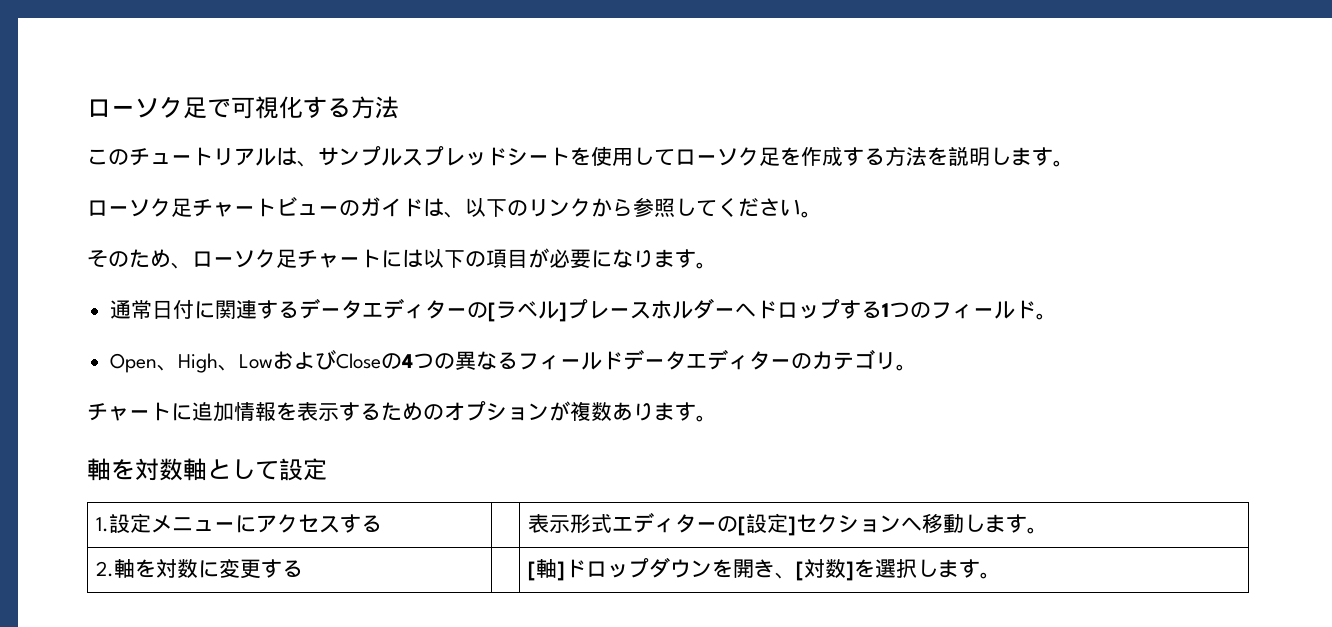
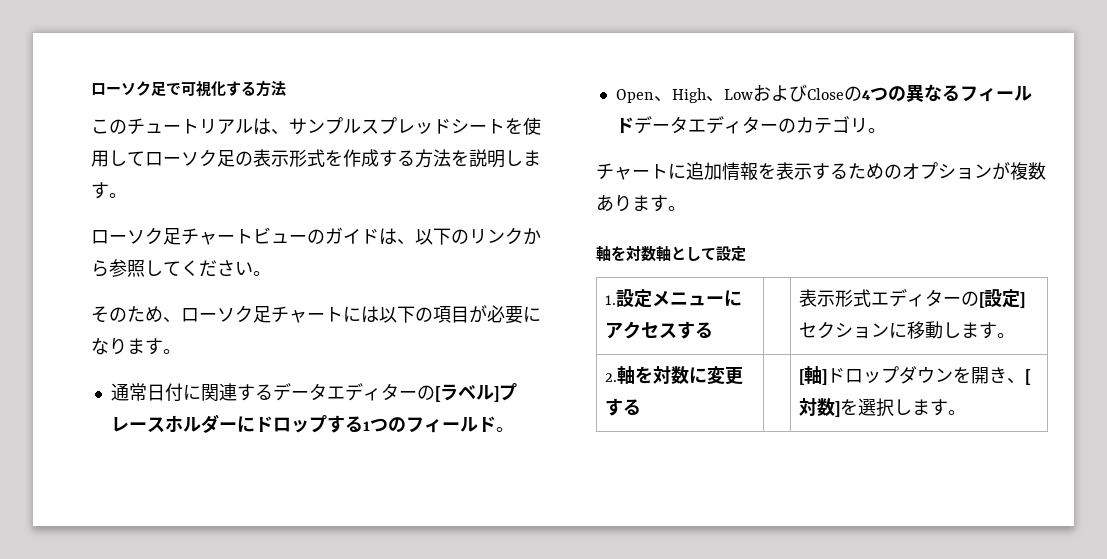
- このチュートリアルは、サンプルスプレッドシートを使用してローソク足を作成する方法を説明します。
+ このチュートリアルは、サンプルスプレッドシートを使用してローソク足の表示形式を作成する方法を説明します。
- 通常日付に関連するデータエディターの[ラベル]プレースホルダーへドロップする1つのフィールド。
+ 通常日付に関連するデータエディターの[ラベル]プレースホルダーにドロップする1つのフィールド。
- 1.設定メニューにアクセスする | | 表示形式エディターの[設定]セクションへ移動します。
+ 1.設定メニューにアクセスする | | 表示形式エディターの[設定]セクションに移動します。

